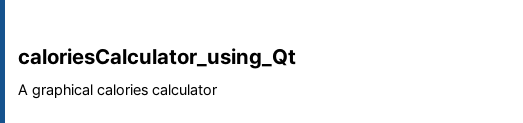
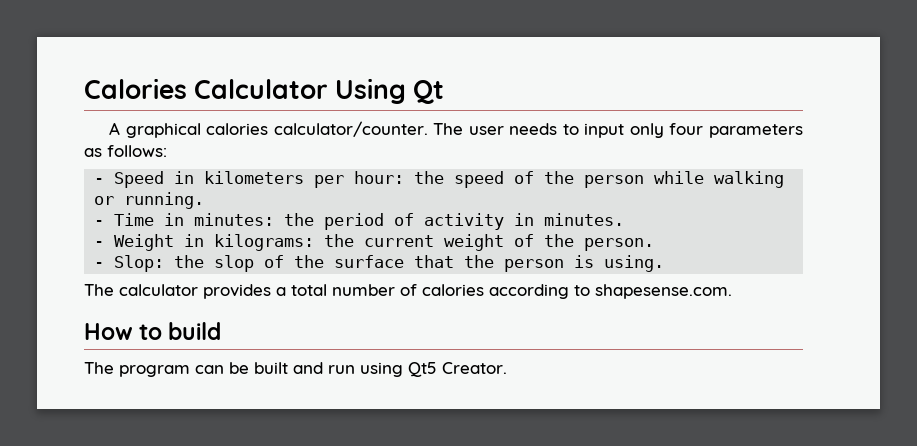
- caloriesCalculator_using_Qt
+ Calories Calculator Using Qt
- A graphical calories calculator
+ A graphical calories calculator/counter. The user needs to input only four parameters as follows:
+ - Speed in kilometers per hour: the speed of the person while walking or running.
+ - Time in minutes: the period of activity in minutes.
+ - Weight in kilograms: the current weight of the person.
+ - Slop: the slop of the surface that the person is using.
+ The calculator provides a total number of calories according to shapesense.com.
+ How to build
+ The program can be built and run using Qt5 Creator.

